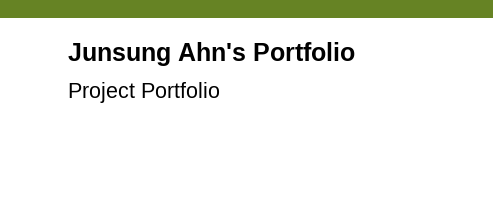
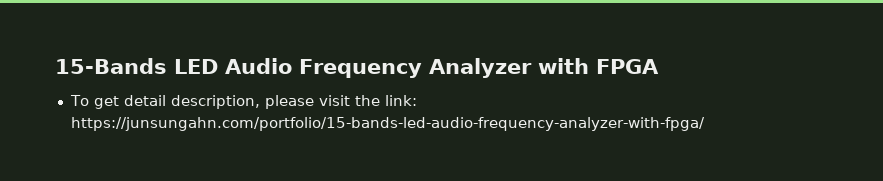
- Junsung Ahn's Portfolio
- Project Portfolio
+ 15-Bands LED Audio Frequency Analyzer with FPGA
+ To get detail description, please visit the link: https://junsungahn.com/portfolio/15-bands-led-audio-frequency-analyzer-with-fpga/

